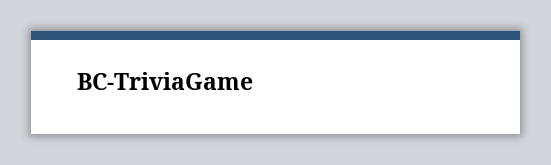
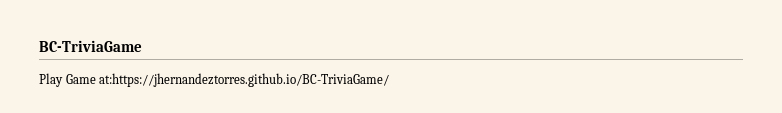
+ Play Game at:https://jhernandeztorres.github.io/BC-TriviaGame/

